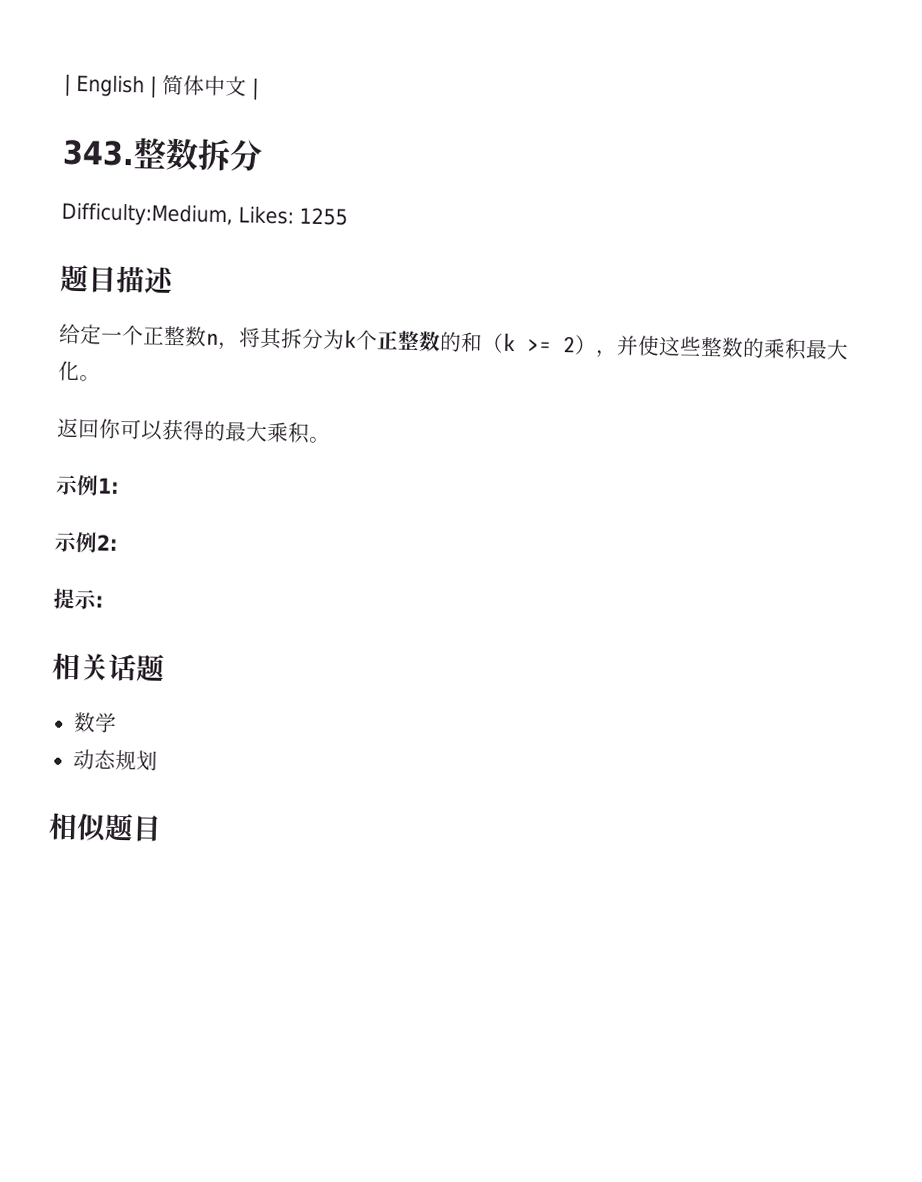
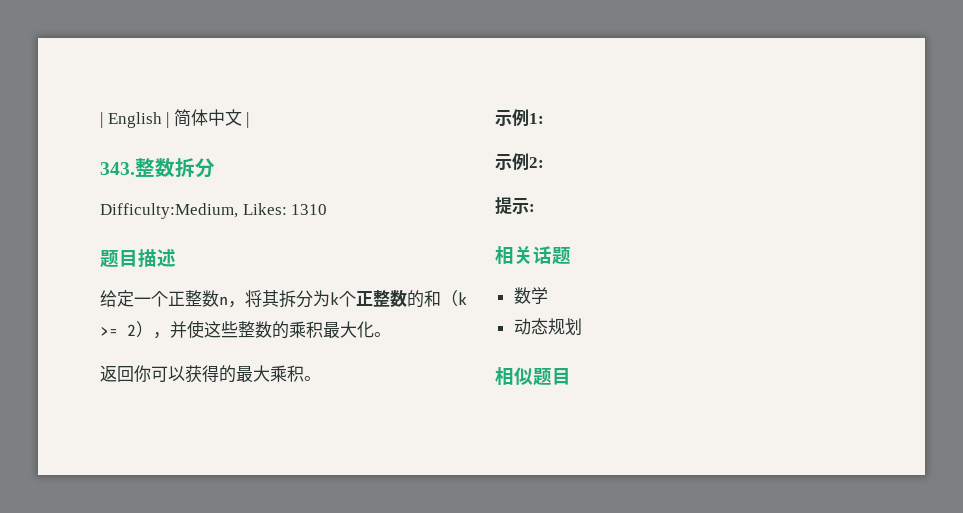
- Difficulty:Medium, Likes: 1255
+ Difficulty:Medium, Likes: 1310

